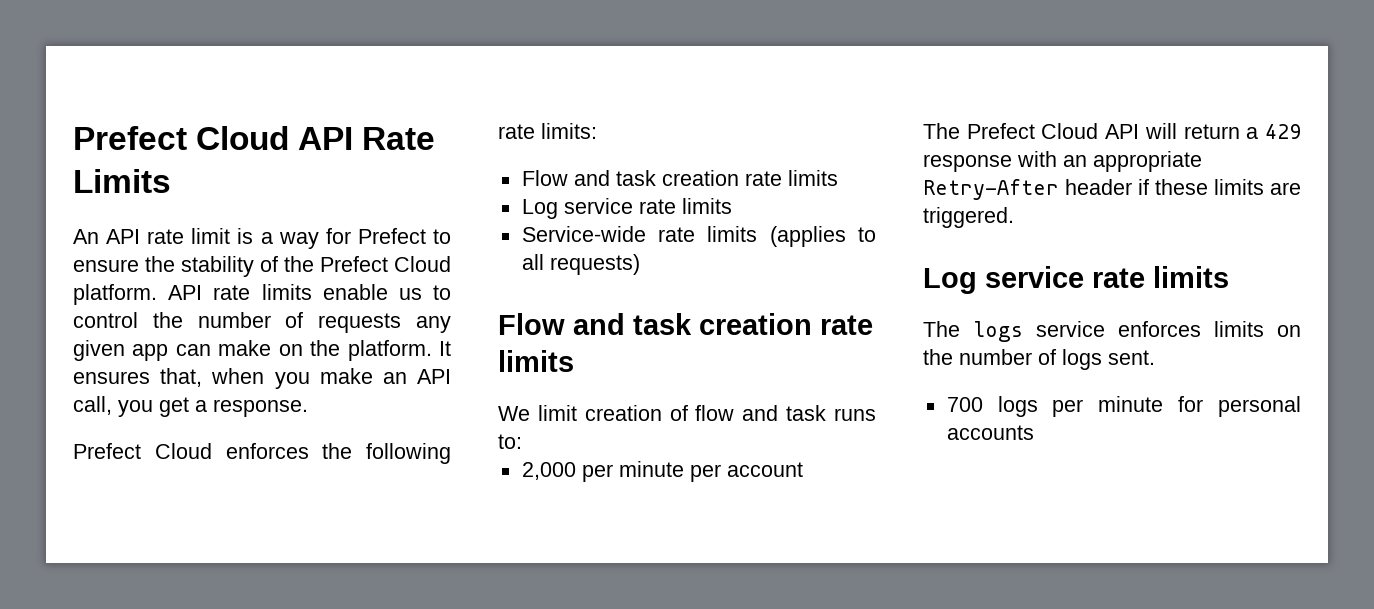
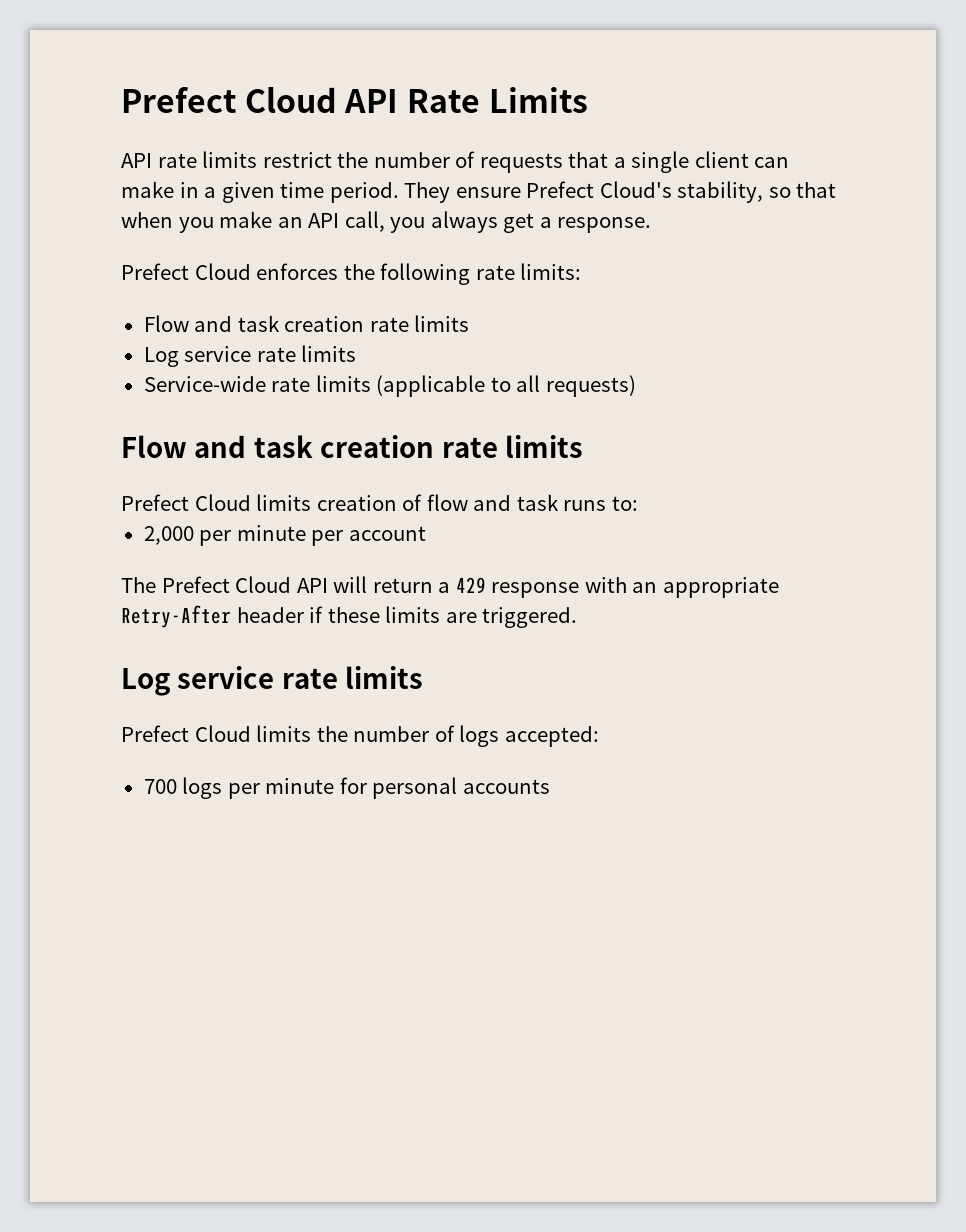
- An API rate limit is a way for Prefect to ensure the stability of the Prefect Cloud platform. API rate limits enable us to control the number of requests any given app can make on the platform. It ensures that, when you make an API call, you get a response.
+ API rate limits restrict the number of requests that a single client can make in a given time period. They ensure Prefect Cloud's stability, so that when you make an API call, you always get a response.
- Service-wide rate limits (applies to all requests)
+ Service-wide rate limits (applicable to all requests)
- We limit creation of flow and task runs to:
+ Prefect Cloud limits creation of flow and task runs to:
- The logs service enforces limits on the number of logs sent.
+ Prefect Cloud limits the number of logs accepted:

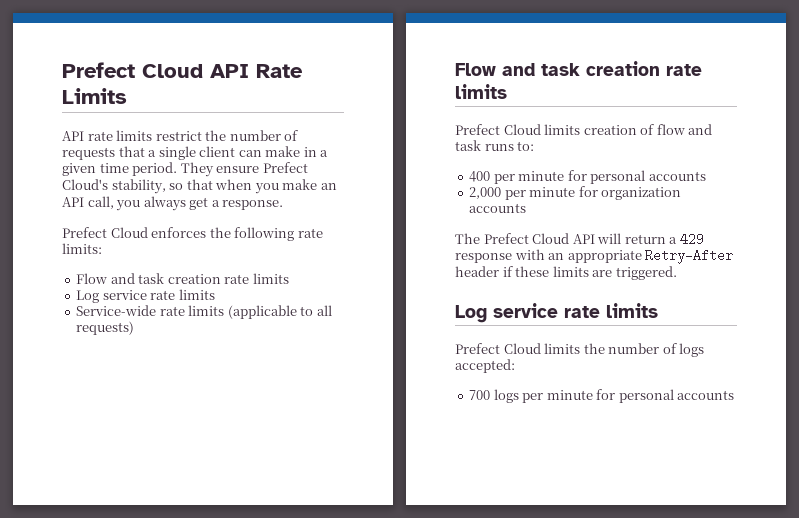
+ 400 per minute for personal accounts
- 2,000 per minute per account
+ 2,000 per minute for organization accounts

